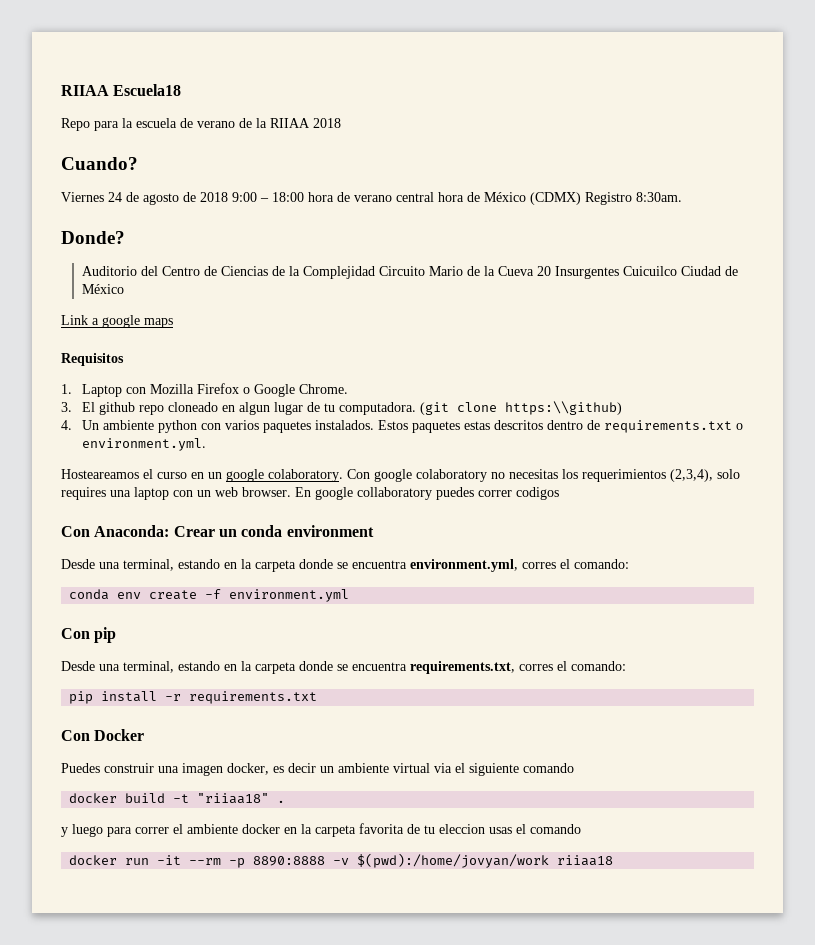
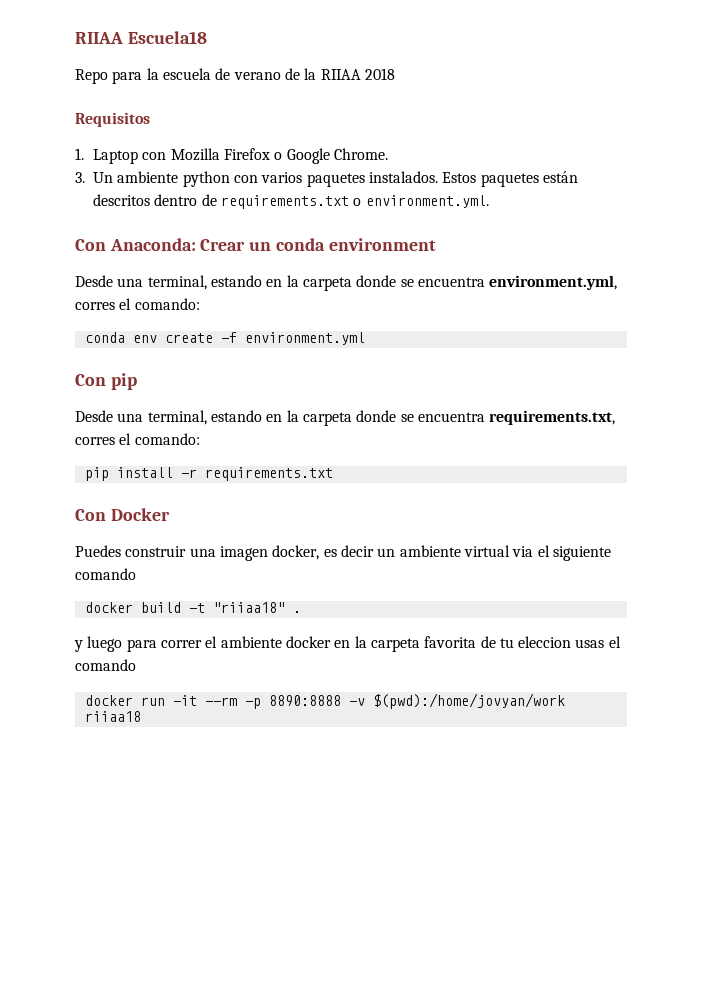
- Cuando?
- Viernes 24 de agosto de 2018 9:00 – 18:00 hora de verano central hora de México (CDMX) Registro 8:30am.
- Donde?
- Auditorio del Centro de Ciencias de la Complejidad Circuito Mario de la Cueva 20 Insurgentes Cuicuilco Ciudad de México
- Link a google maps
- 3. El github repo cloneado en algun lugar de tu computadora. (git clone https:\\github)
- 4. Un ambiente python con varios paquetes instalados.
+ 3. Un ambiente python con varios paquetes instalados.
- Estos paquetes estas descritos dentro de requirements.txt o environment.yml.
+ Estos paquetes están descritos dentro de requirements.txt o environment.yml.
- Hosteareamos el curso en un google colaboratory. Con google colaboratory no necesitas los requerimientos (2,3,4), solo requires una laptop con un web browser. En google collaboratory puedes correr codigos

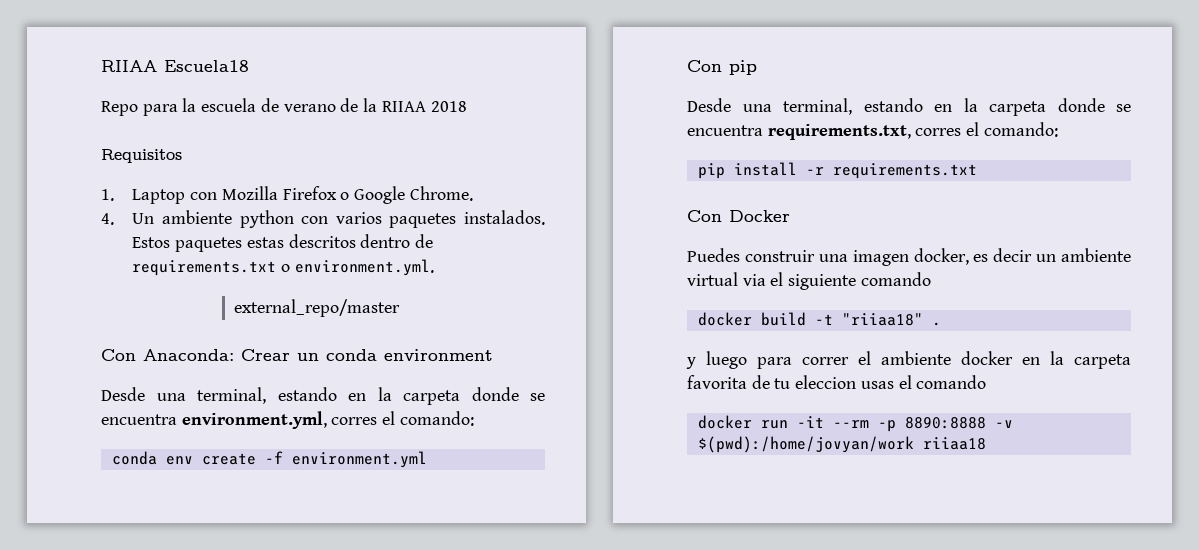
- 3. Un ambiente python con varios paquetes instalados.
+ 4. Un ambiente python con varios paquetes instalados.
- Estos paquetes están descritos dentro de requirements.txt o environment.yml.
+ Estos paquetes estas descritos dentro de requirements.txt o environment.yml.
+ external_repo/master

